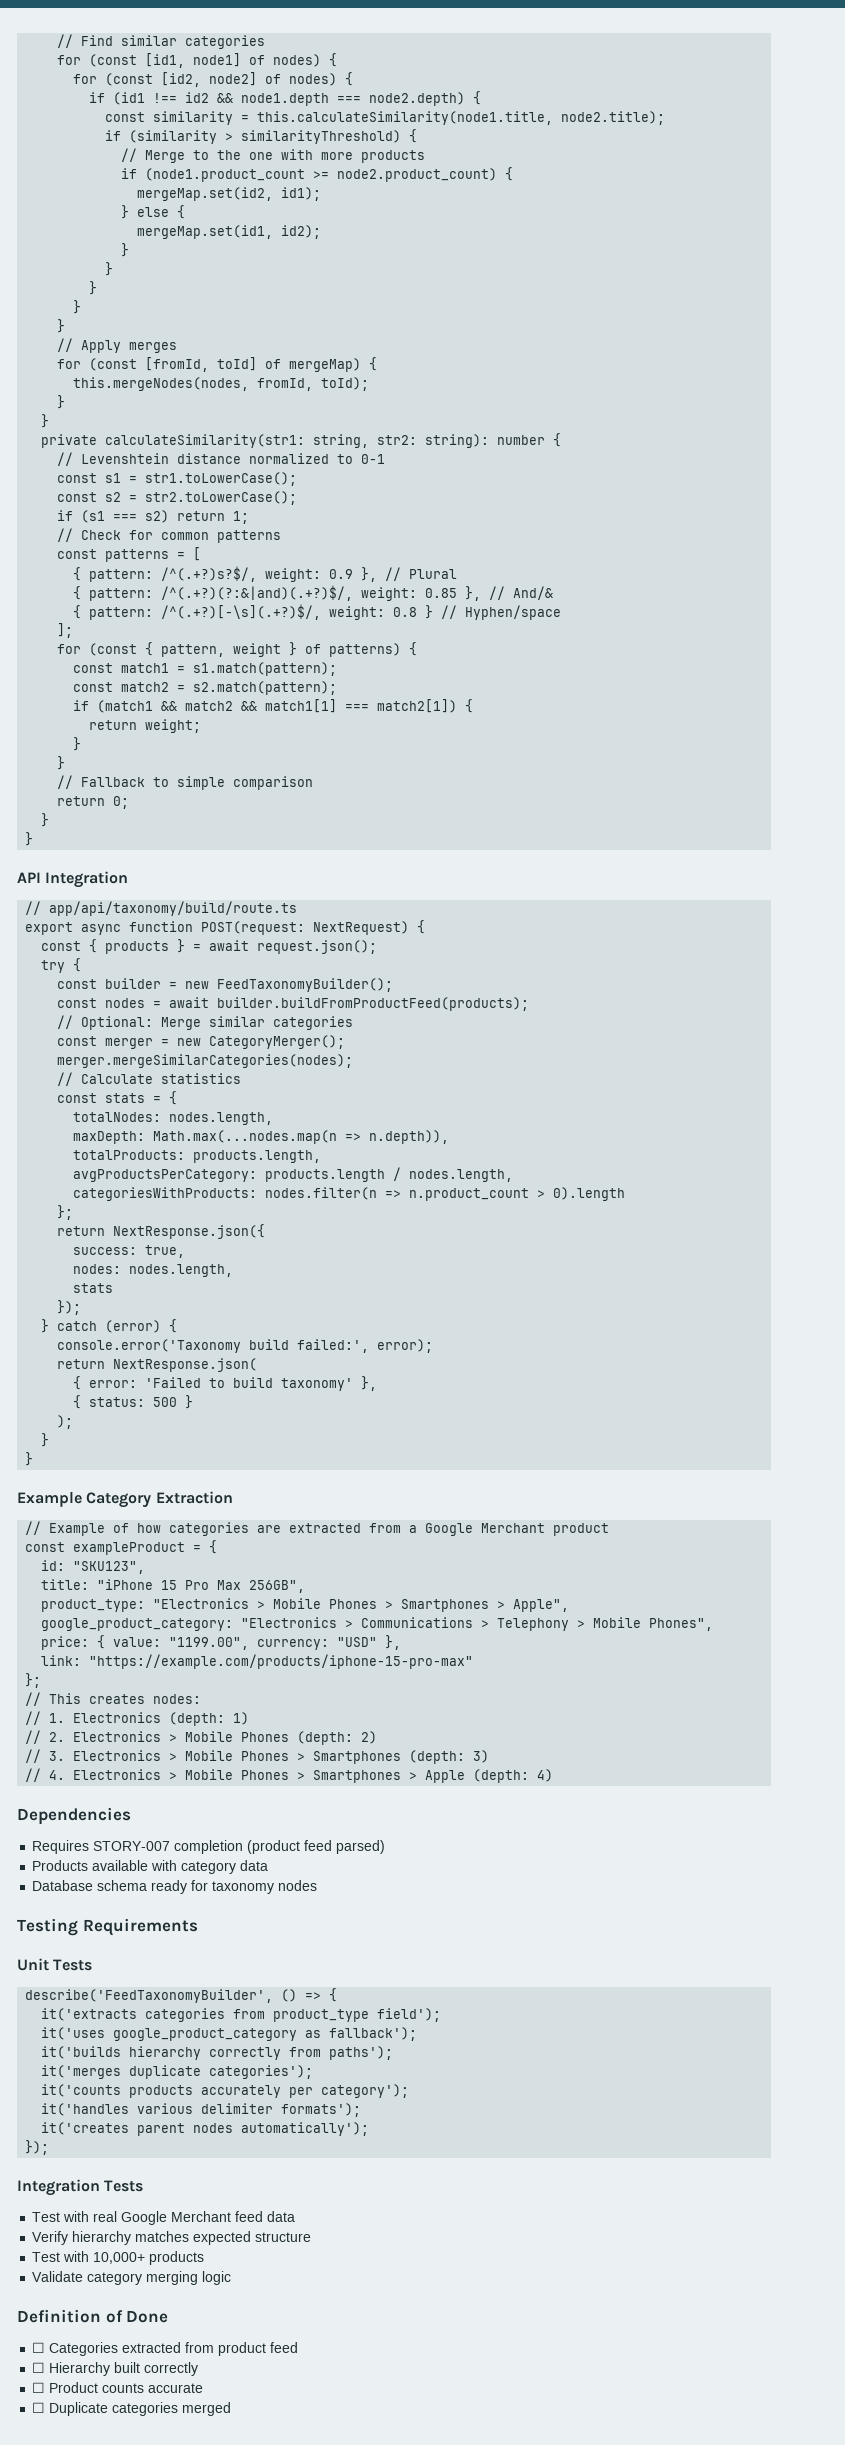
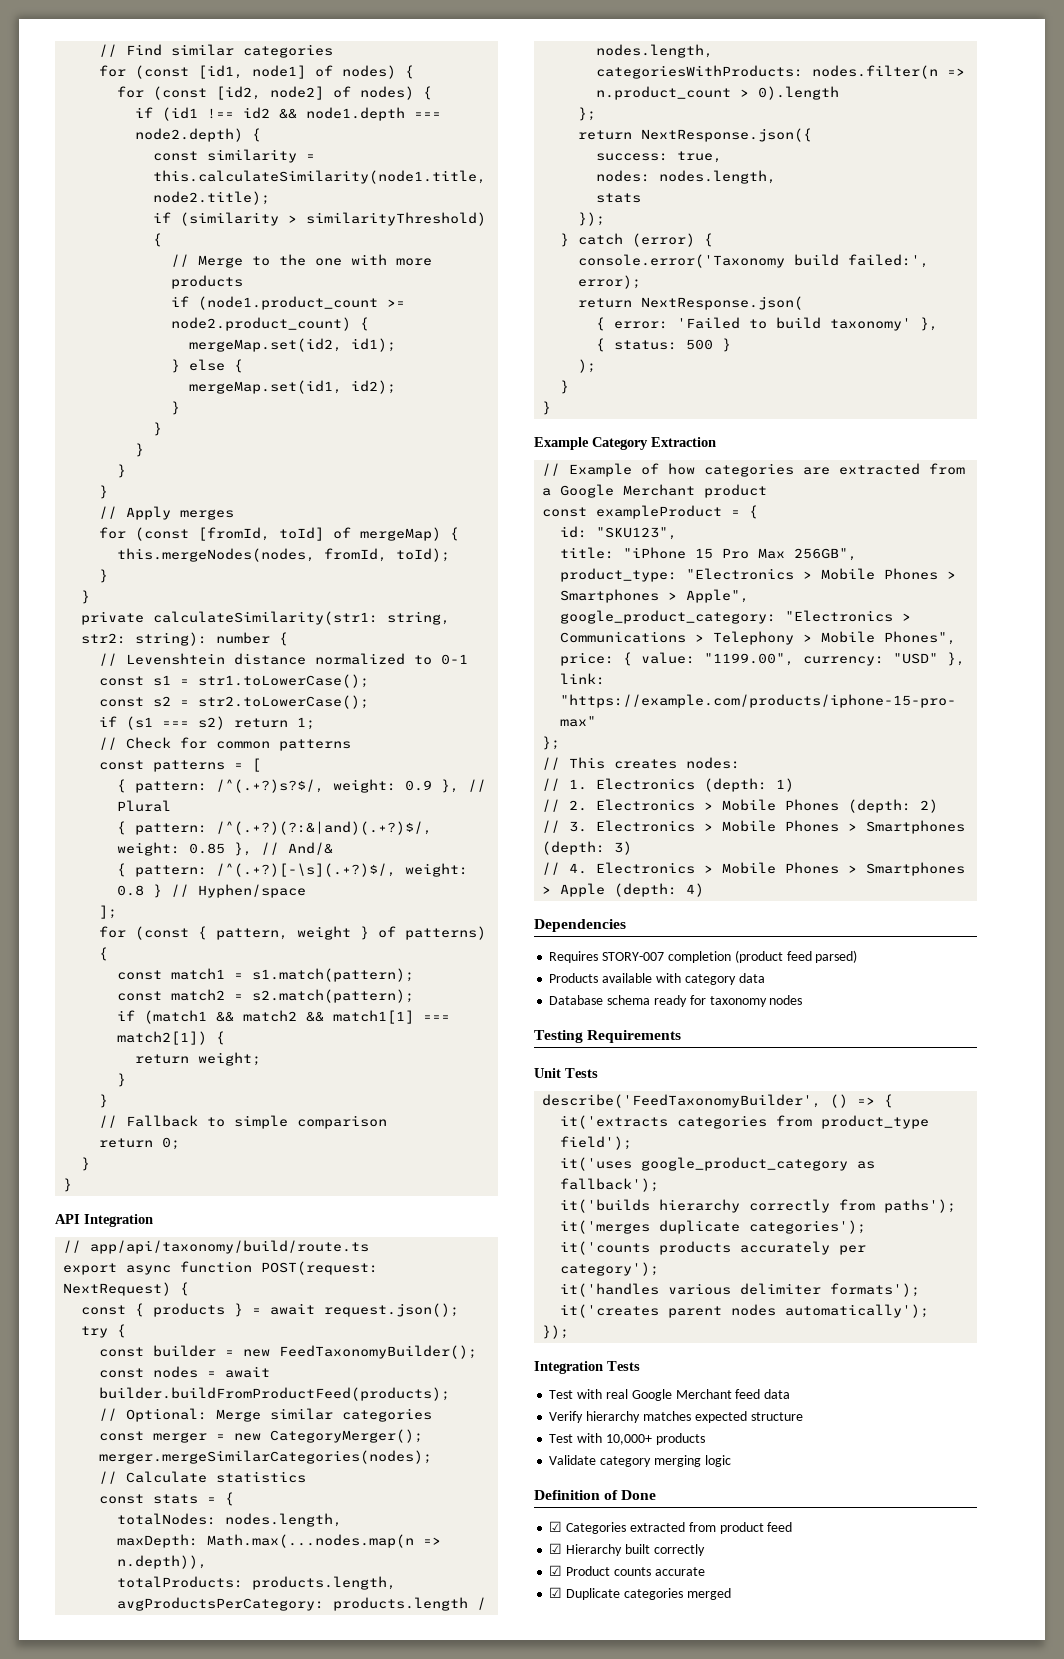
- ☐ Categories extracted from product feed
+ ☑ Categories extracted from product feed
- ☐ Hierarchy built correctly
+ ☑ Hierarchy built correctly
- ☐ Product counts accurate
+ ☑ Product counts accurate
- ☐ Duplicate categories merged
+ ☑ Duplicate categories merged

